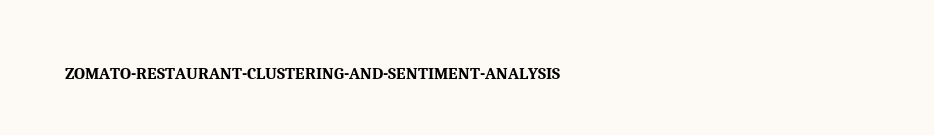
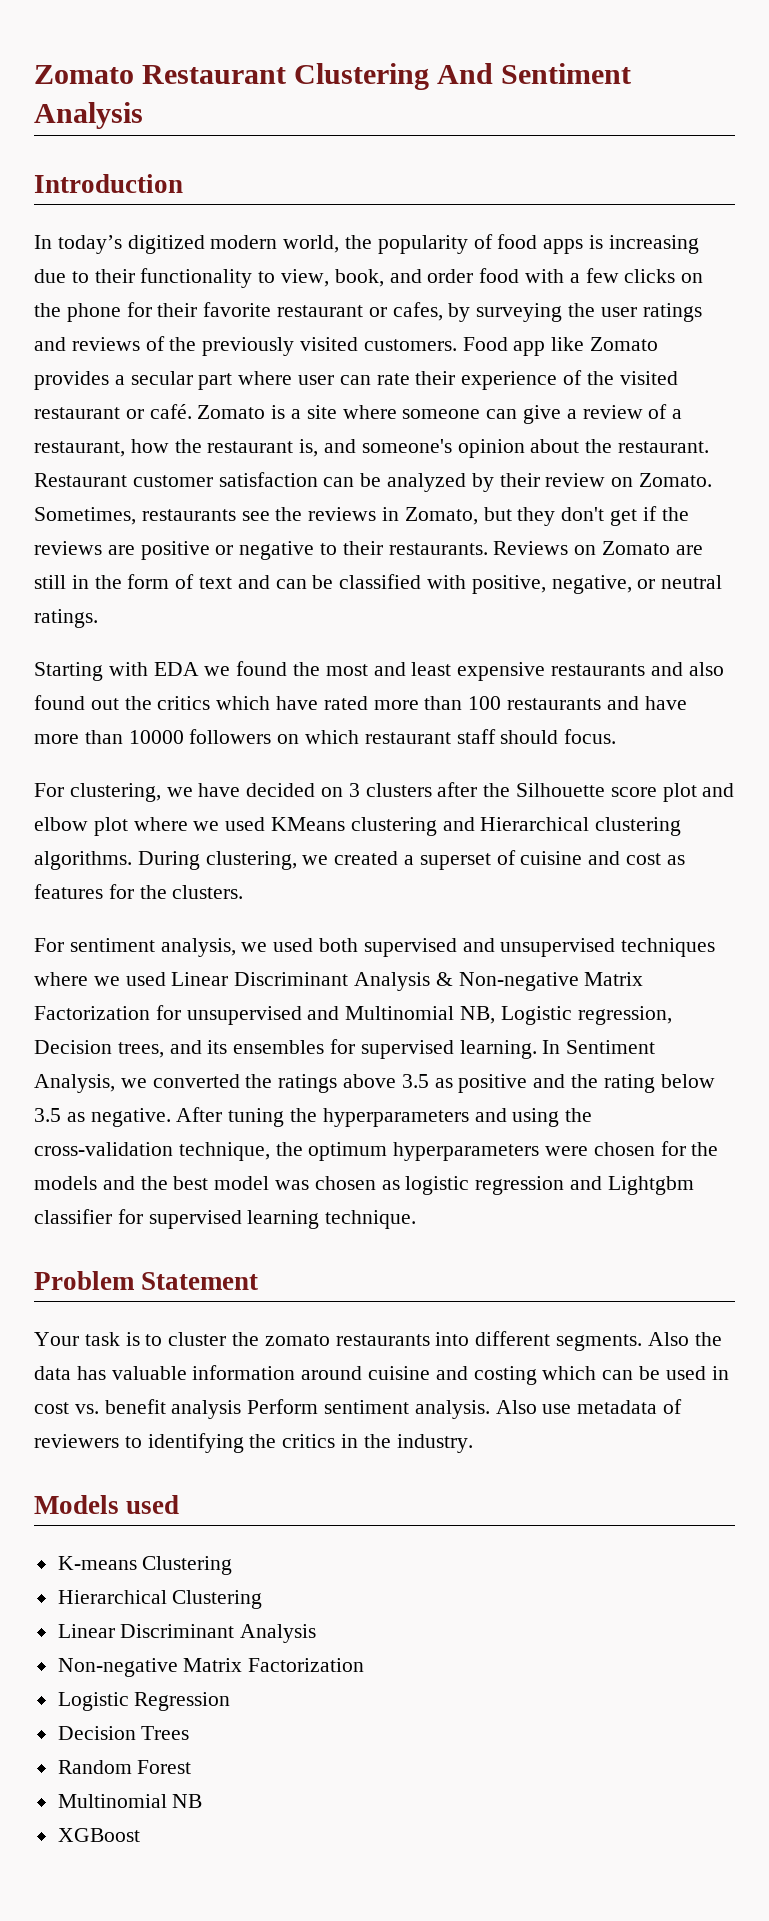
- ZOMATO-RESTAURANT-CLUSTERING-AND-SENTIMENT-ANALYSIS
+ Zomato Restaurant Clustering And Sentiment Analysis
+ Introduction
+ In today’s digitized modern world, the popularity of food apps is increasing due to their functionality to view, book, and order food with a few clicks on the phone for their favorite restaurant or cafes, by surveying the user ratings and reviews of the previously visited customers. Food app like Zomato provides a secular part where user can rate their experience of the visited restaurant or café. Zomato is a site where someone can give a review of a restaurant, how the restaurant is, and someone's opinion about the restaurant. Restaurant customer satisfaction can be analyzed by their review on Zomato. Sometimes, restaurants see the reviews in Zomato, but they don't get if the reviews are positive or negative to their restaurants. Reviews on Zomato are still in the form of text and can be classified with positive, negative, or neutral ratings.
+ Starting with EDA we found the most and least expensive restaurants and also found out the critics which have rated more than 100 restaurants and have more than 10000 followers on which restaurant staff should focus.
+ For clustering, we have decided on 3 clusters after the Silhouette score plot and elbow plot where we used KMeans clustering and Hierarchical clustering algorithms. During clustering, we created a superset of cuisine and cost as features for the clusters.
+ For sentiment analysis, we used both supervised and unsupervised techniques where we used Linear Discriminant Analysis & Non-negative Matrix Factorization for unsupervised and Multinomial NB, Logistic regression, Decision trees, and its ensembles for supervised learning. In Sentiment Analysis, we converted the ratings above 3.5 as positive and the rating below 3.5 as negative. After tuning the hyperparameters and using the cross-validation technique, the optimum hyperparameters were chosen for the models and the best model was chosen as logistic regression and Lightgbm classifier for supervised learning technique.
+ Problem Statement
+ Your task is to cluster the zomato restaurants into different segments. Also the data has valuable information around cuisine and costing which can be used in cost vs. benefit analysis Perform sentiment analysis. Also use metadata of reviewers to identifying the critics in the industry.
+ Models used
+ K-means Clustering
+ Hierarchical Clustering
+ Linear Discriminant Analysis
+ Non-negative Matrix Factorization
+ Logistic Regression
+ Decision Trees
+ Random Forest
+ Multinomial NB
+ XGBoost

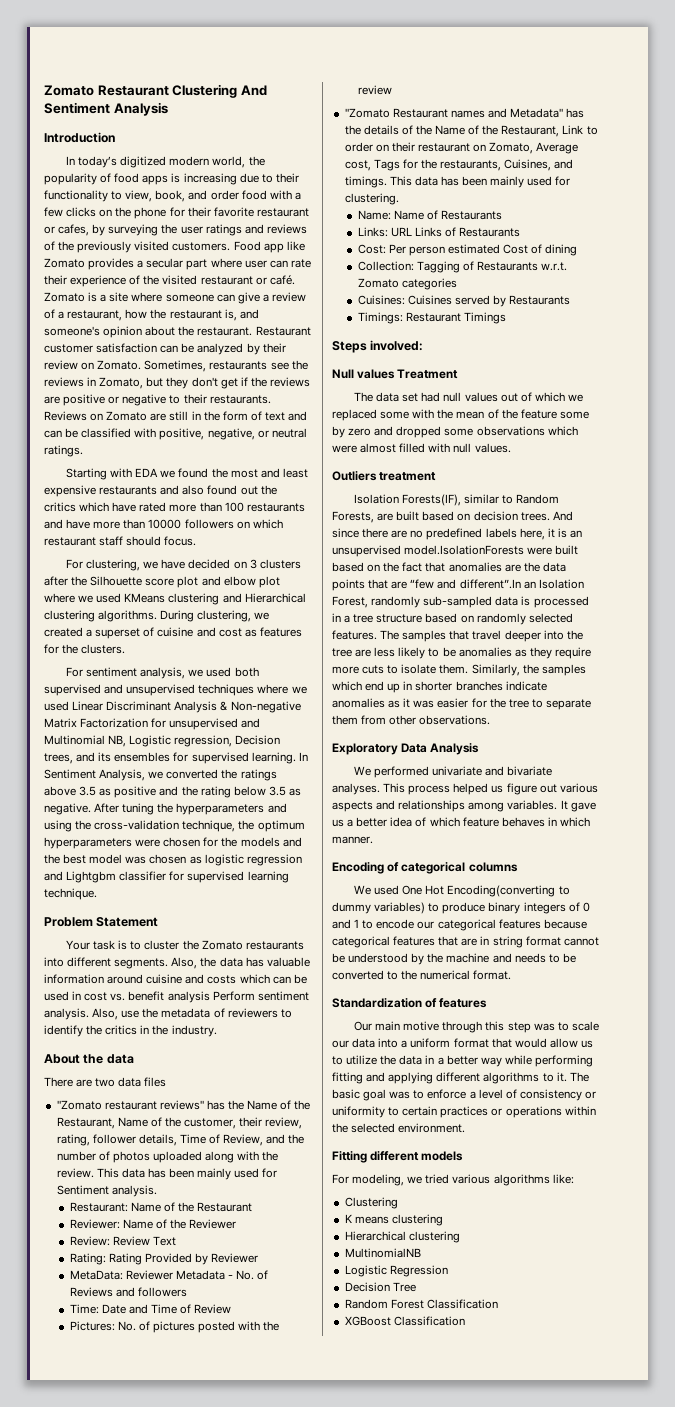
- Your task is to cluster the zomato restaurants into different segments.
+ Your task is to cluster the Zomato restaurants into different segments.
- Also the data has valuable information around cuisine and costing which can be used in cost vs. benefit analysis Perform sentiment analysis.
+ Also, the data has valuable information around cuisine and costs which can be used in cost vs. benefit analysis Perform sentiment analysis.
- Also use metadata of reviewers to identifying the critics in the industry.
+ Also, use the metadata of reviewers to identify the critics in the industry.
- Models used
- K-means Clustering
- Hierarchical Clustering
- Linear Discriminant Analysis
- Non-negative Matrix Factorization
+ About the data
+ There are two data files
+ "Zomato restaurant reviews" has the Name of the Restaurant, Name of the customer, their review, rating, follower details, Time of Review, and the number of photos uploaded along with the review. This data has been mainly used for Sentiment analysis.
+ Restaurant: Name of the Restaurant
+ Reviewer: Name of the Reviewer
+ Review: Review Text
+ Rating: Rating Provided by Reviewer
+ MetaData: Reviewer Metadata - No. of Reviews and followers
+ Time: Date and Time of Review
+ Pictures: No. of pictures posted with the review
+ "Zomato Restaurant names and Metadata" has the details of the Name of the Restaurant, Link to order on their restaurant on Zomato, Average cost, Tags for the restaurants, Cuisines, and timings. This data has been mainly used for clustering.
+ Name: Name of Restaurants
+ Links: URL Links of Restaurants
+ Cost: Per person estimated Cost of dining
+ Collection: Tagging of Restaurants w.r.t. Zomato categories
+ Cuisines: Cuisines served by Restaurants
+ Timings: Restaurant Timings
+ Steps involved:
+ Null values Treatment
+ The data set had null values out of which we replaced some with the mean of the feature some by zero and dropped some observations which were almost filled with null values.
+ Outliers treatment
+ Isolation Forests(IF), similar to Random Forests, are built based on decision trees. And since there are no predefined labels here, it is an unsupervised model.IsolationForests were built based on the fact that anomalies are the data points that are “few and different”.In an Isolation Forest, randomly sub-sampled data is processed in a tree structure based on randomly selected features. The samples that travel deeper into the tree are less likely to be anomalies as they require more cuts to isolate them. Similarly, the samples which end up in shorter branches indicate anomalies as it was easier for the tree to separate them from other observations.
+ Exploratory Data Analysis
+ We performed univariate and bivariate analyses. This process helped us figure out various aspects and relationships among variables. It gave us a better idea of which feature behaves in which manner.
+ Encoding of categorical columns
+ We used One Hot Encoding(converting to dummy variables) to produce binary integers of 0 and 1 to encode our categorical features because categorical features that are in string format cannot be understood by the machine and needs to be converted to the numerical format.
+ Standardization of features
+ Our main motive through this step was to scale our data into a uniform format that would allow us to utilize the data in a better way while performing fitting and applying different algorithms to it. The basic goal was to enforce a level of consistency or uniformity to certain practices or operations within the selected environment.
+ Fitting different models
+ For modeling, we tried various algorithms like:
+ Clustering
+ K means clustering
+ Hierarchical clustering
+ MultinomialNB
- Decision Trees
+ Decision Tree
- Random Forest
- Multinomial NB
+ Random Forest Classification
- XGBoost
+ XGBoost Classification

